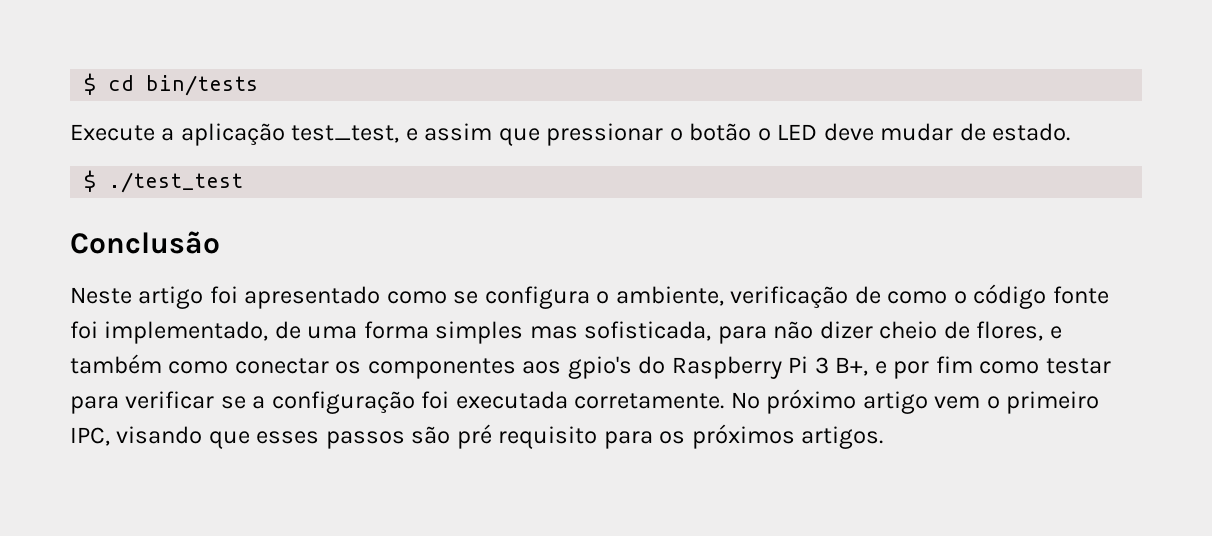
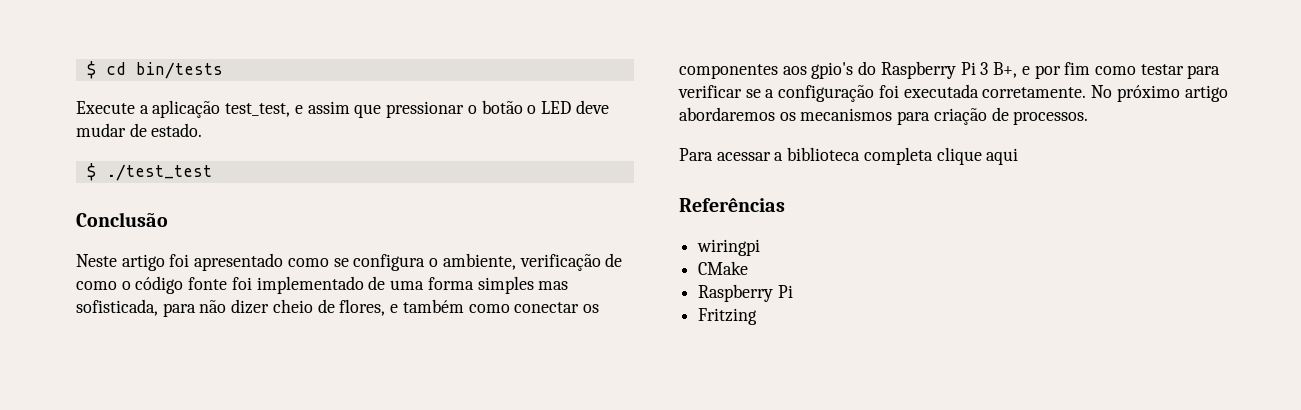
- Neste artigo foi apresentado como se configura o ambiente, verificação de como o código fonte foi implementado, de uma forma simples mas sofisticada, para não dizer cheio de flores, e também como conectar os componentes aos gpio's do Raspberry Pi 3 B+, e por fim como testar para verificar se a configuração foi executada corretamente.
+ Neste artigo foi apresentado como se configura o ambiente, verificação de como o código fonte foi implementado de uma forma simples mas sofisticada, para não dizer cheio de flores, e também como conectar os componentes aos gpio's do Raspberry Pi 3 B+, e por fim como testar para verificar se a configuração foi executada corretamente.
- No próximo artigo vem o primeiro IPC, visando que esses passos são pré requisito para os próximos artigos.
+ No próximo artigo abordaremos os mecanismos para criação de processos.
+ Para acessar a biblioteca completa clique aqui
+ Referências
+ wiringpi
+ CMake
+ Raspberry Pi
+ Fritzing

